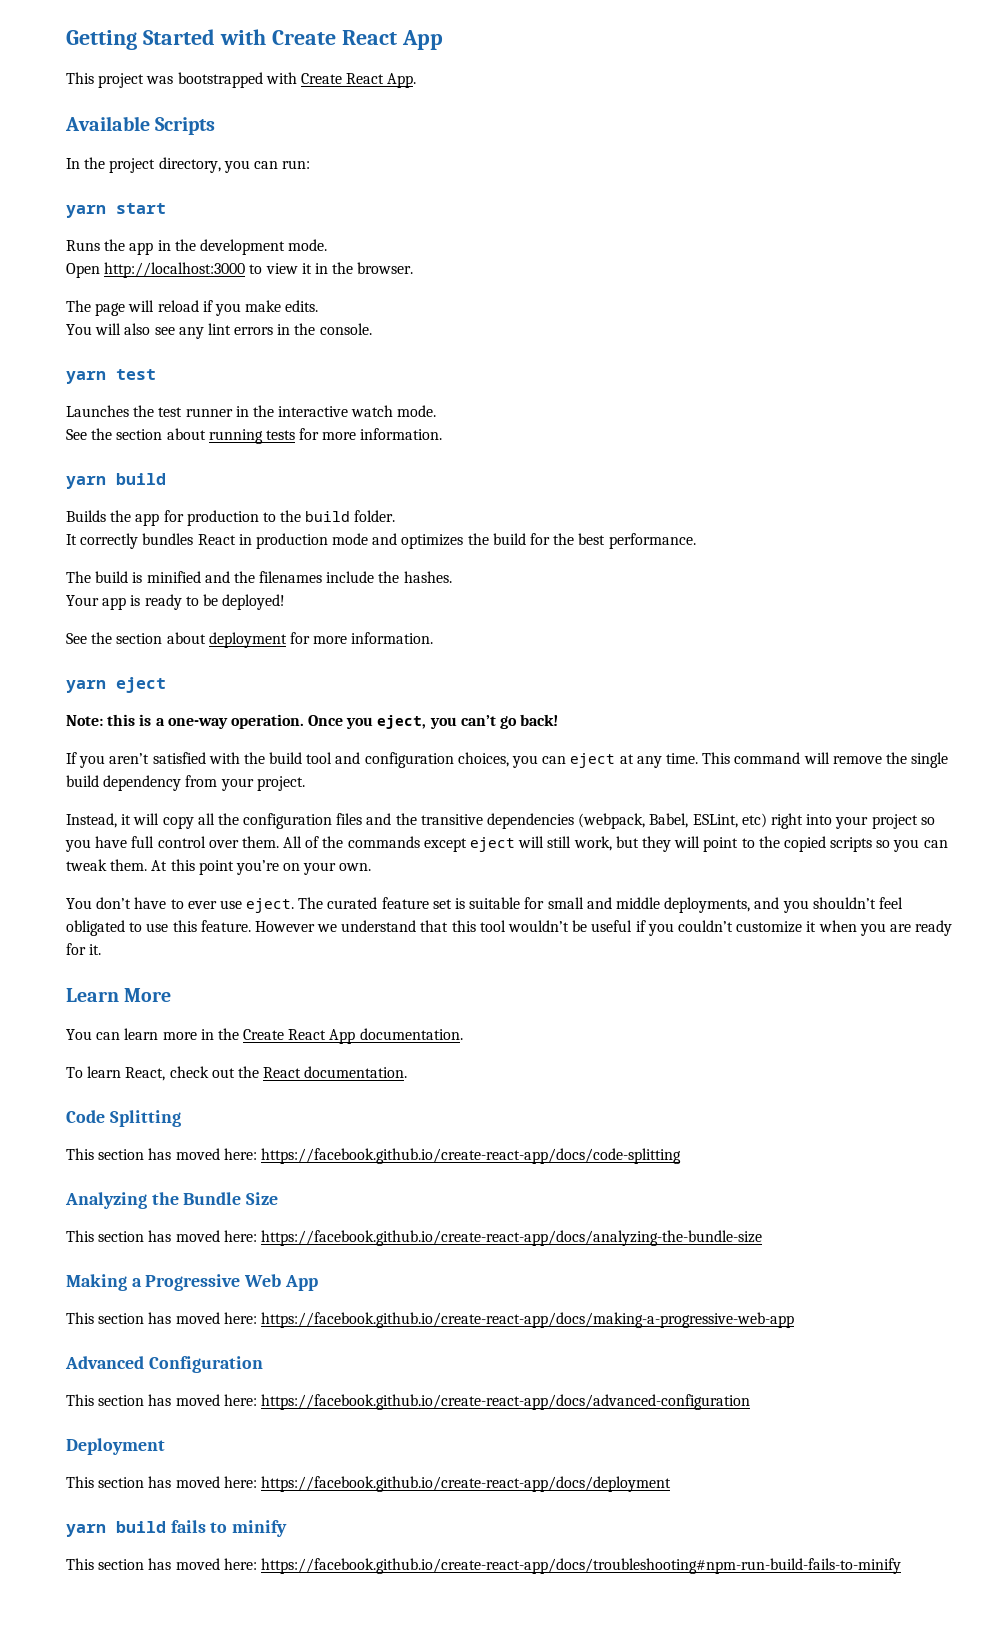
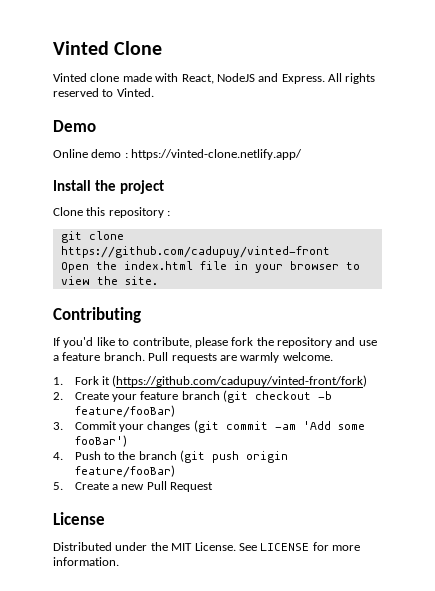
- Getting Started with Create React App
- This project was bootstrapped with Create React App.
- Available Scripts
- In the project directory, you can run:
- yarn start
- Runs the app in the development mode.
- Open http://localhost:3000 to view it in the browser.
- The page will reload if you make edits.
- You will also see any lint errors in the console.
- yarn test
- Launches the test runner in the interactive watch mode.
- See the section about running tests for more information.
- yarn build
- Builds the app for production to the build folder.
- It correctly bundles React in production mode and optimizes the build for the best performance.
- The build is minified and the filenames include the hashes.
- Your app is ready to be deployed!
- See the section about deployment for more information.
- yarn eject
- Note: this is a one-way operation. Once you eject, you can’t go back!
- If you aren’t satisfied with the build tool and configuration choices, you can eject at any time. This command will remove the single build dependency from your project.
- Instead, it will copy all the configuration files and the transitive dependencies (webpack, Babel, ESLint, etc) right into your project so you have full control over them. All of the commands except eject will still work, but they will point to the copied scripts so you can tweak them. At this point you’re on your own.
- You don’t have to ever use eject. The curated feature set is suitable for small and middle deployments, and you shouldn’t feel obligated to use this feature. However we understand that this tool wouldn’t be useful if you couldn’t customize it when you are ready for it.
- Learn More
- You can learn more in the Create React App documentation.
- To learn React, check out the React documentation.
- Code Splitting
- This section has moved here: https://facebook.github.io/create-react-app/docs/code-splitting
- Analyzing the Bundle Size
- This section has moved here: https://facebook.github.io/create-react-app/docs/analyzing-the-bundle-size
- Making a Progressive Web App
- This section has moved here: https://facebook.github.io/create-react-app/docs/making-a-progressive-web-app
- Advanced Configuration
- This section has moved here: https://facebook.github.io/create-react-app/docs/advanced-configuration
- Deployment
- This section has moved here: https://facebook.github.io/create-react-app/docs/deployment
- yarn build fails to minify
- This section has moved here: https://facebook.github.io/create-react-app/docs/troubleshooting#npm-run-build-fails-to-minify
+ Vinted Clone
+ Vinted clone made with React, NodeJS and Express. All rights reserved to Vinted.
+ Demo
+ Online demo : https://vinted-clone.netlify.app/
+ Install the project
+ Clone this repository :
+ git clone https://github.com/cadupuy/vinted-front
+ Open the index.html file in your browser to view the site.
+ Contributing
+ If you'd like to contribute, please fork the repository and use a feature branch. Pull requests are warmly welcome.
+ 1. Fork it (https://github.com/cadupuy/vinted-front/fork)
+ 2. Create your feature branch (git checkout -b feature/fooBar)
+ 3. Commit your changes (git commit -am 'Add some fooBar')
+ 4. Push to the branch (git push origin feature/fooBar)
+ 5. Create a new Pull Request
+ License
+ Distributed under the MIT License. See LICENSE for more information.

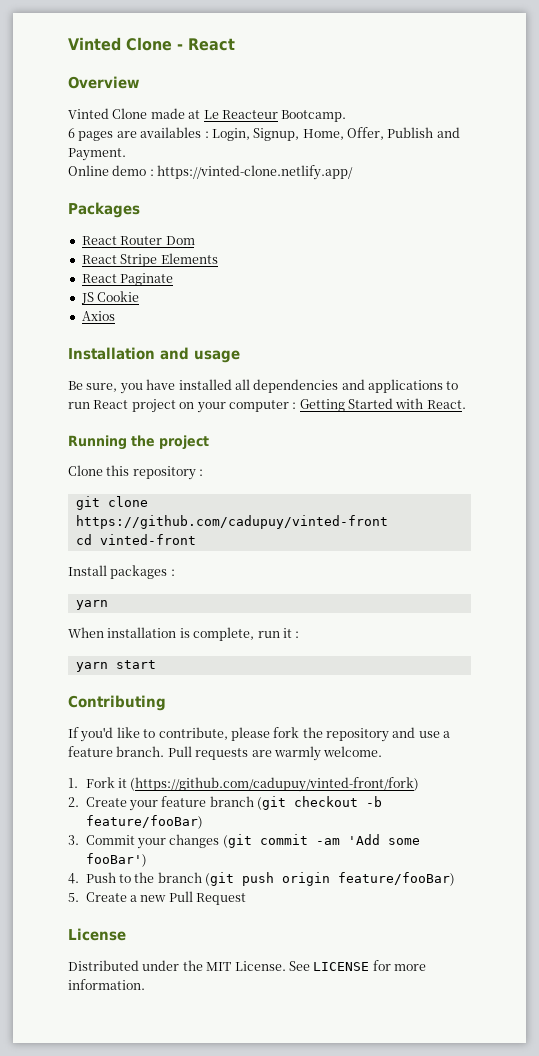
- Vinted Clone
- Vinted clone made with React, NodeJS and Express. All rights reserved to Vinted.
- Demo
+ Vinted Clone - React
+ Overview
+ Vinted Clone made at Le Reacteur Bootcamp.
+ 6 pages are availables : Login, Signup, Home, Offer, Publish and Payment.
  Online demo : https://vinted-clone.netlify.app/
- Install the project
+ Packages
+ React Router Dom
+ React Stripe Elements
+ React Paginate
+ JS Cookie
+ Axios
+ Installation and usage
+ Be sure, you have installed all dependencies and applications to run React project on your computer : Getting Started with React.
+ Running the project
- Open the index.html file in your browser to view the site.
+ cd vinted-front
+ Install packages :
+ yarn
+ When installation is complete, run it :
+ yarn start

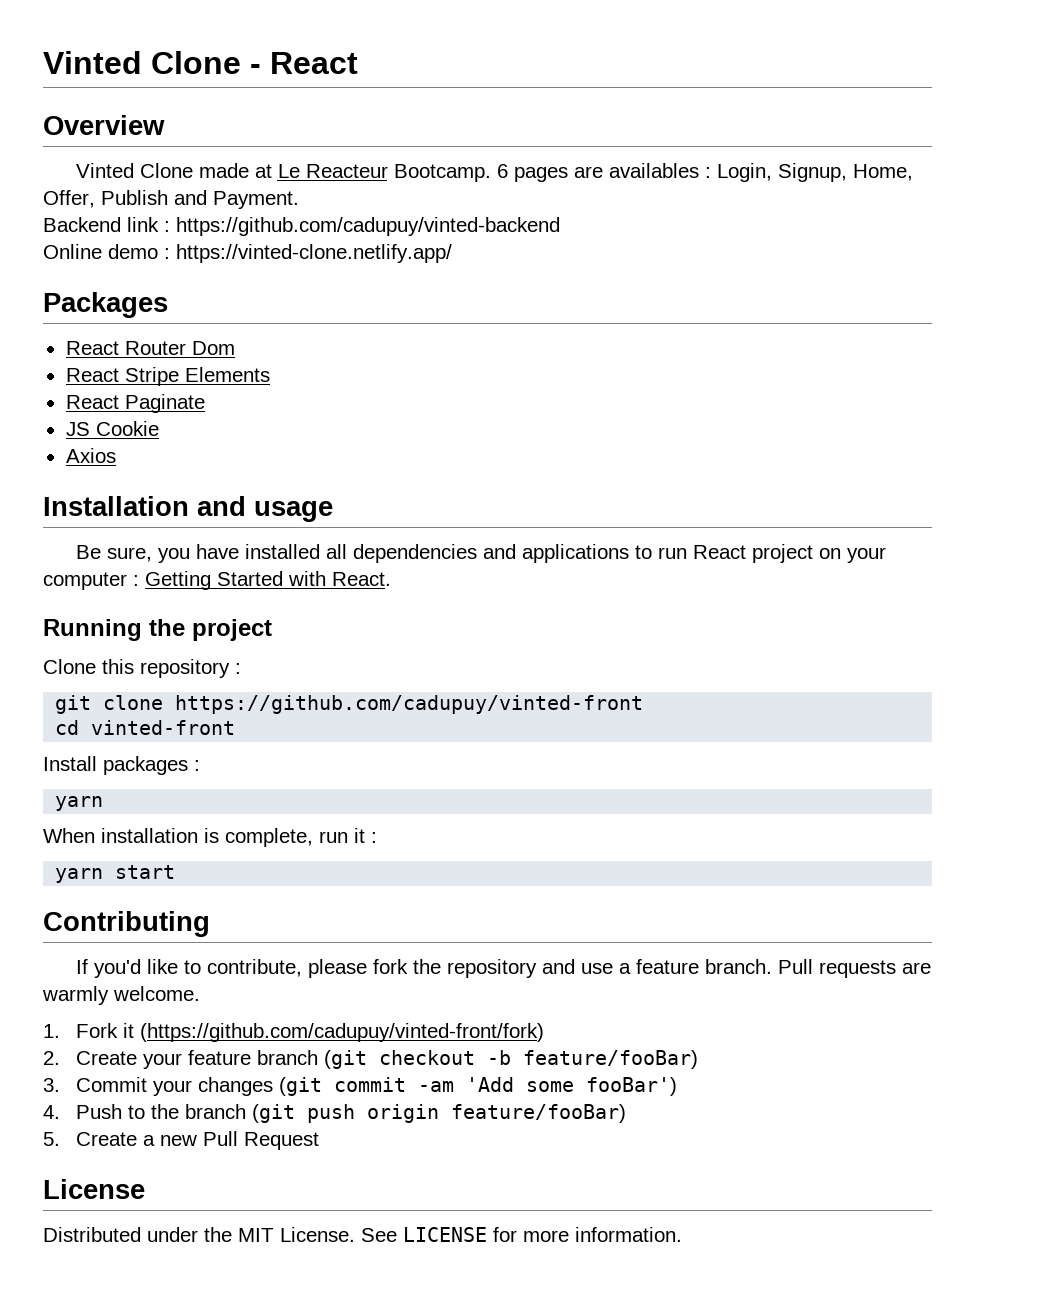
- Vinted Clone made at Le Reacteur Bootcamp.
- 6 pages are availables : Login, Signup, Home, Offer, Publish and Payment.
+ Vinted Clone made at Le Reacteur Bootcamp. 6 pages are availables : Login, Signup, Home, Offer, Publish and Payment.
+ Backend link : https://github.com/cadupuy/vinted-backend

